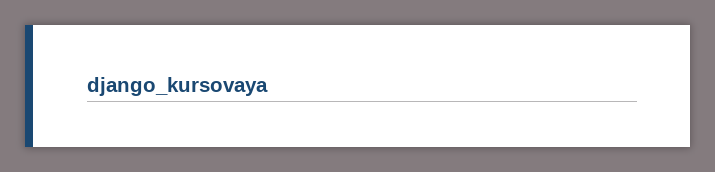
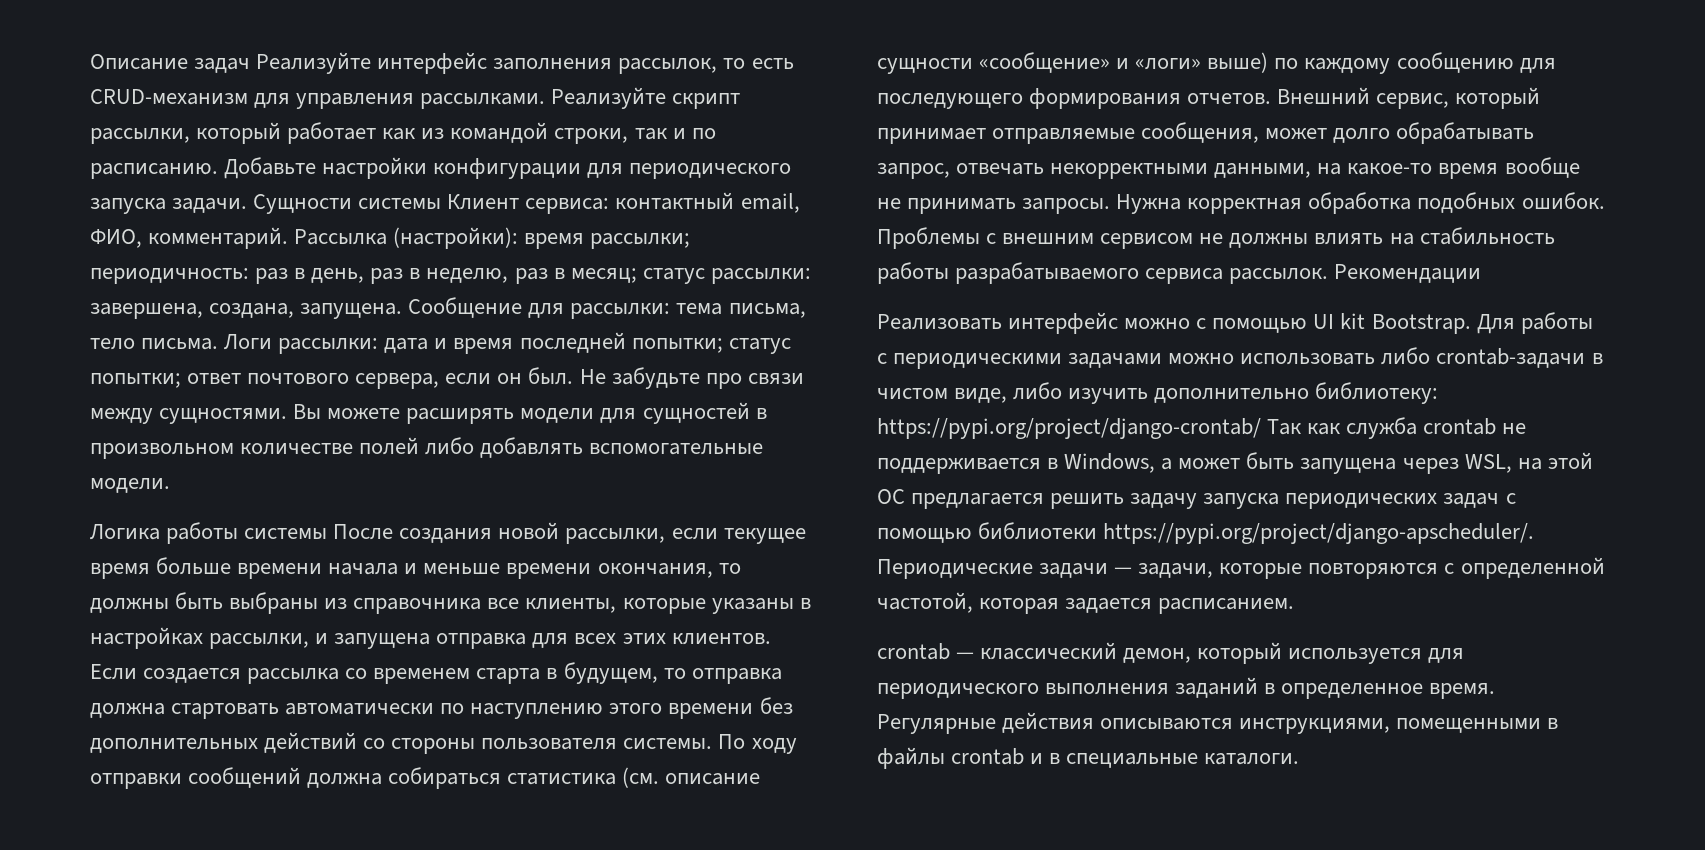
- django_kursovaya
+ Описание задач Реализуйте интерфейс заполнения рассылок, то есть CRUD-механизм для управления рассылками. Реализуйте скрипт рассылки, который работает как из командой строки, так и по расписанию. Добавьте настройки конфигурации для периодического запуска задачи. Сущности системы Клиент сервиса: контактный email, ФИО, комментарий. Рассылка (настройки): время рассылки; периодичность: раз в день, раз в неделю, раз в месяц; статус рассылки: завершена, создана, запущена. Сообщение для рассылки: тема письма, тело письма. Логи рассылки: дата и время последней попытки; статус попытки; ответ почтового сервера, если он был. Не забудьте про связи между сущностями. Вы можете расширять модели для сущностей в произвольном количестве полей либо добавлять вспомогательные модели.
+ Логика работы системы После создания новой рассылки, если текущее время больше времени начала и меньше времени окончания, то должны быть выбраны из справочника все клиенты, которые указаны в настройках рассылки, и запущена отправка для всех этих клиентов. Если создается рассылка со временем старта в будущем, то отправка должна стартовать автоматически по наступлению этого времени без дополнительных действий со стороны пользователя системы. По ходу отправки сообщений должна собираться статистика (см. описание сущности «сообщение» и «логи» выше) по каждому сообщению для последующего формирования отчетов. Внешний сервис, который принимает отправляемые сообщения, может долго обрабатывать запрос, отвечать некорректными данными, на какое-то время вообще не принимать запросы. Нужна корректная обработка подобных ошибок. Проблемы с внешним сервисом не должны влиять на стабильность работы разрабатываемого сервиса рассылок. Рекомендации
+ Реализовать интерфейс можно с помощью UI kit Bootstrap. Для работы с периодическими задачами можно использовать либо crontab-задачи в чистом виде, либо изучить дополнительно библиотеку: https://pypi.org/project/django-crontab/ Так как служба crontab не поддерживается в Windows, а может быть запущена через WSL, на этой ОС предлагается решить задачу запуска периодических задач с помощью библиотеки https://pypi.org/project/django-apscheduler/. Периодические задачи — задачи, которые повторяются с определенной частотой, которая задается расписанием.
+ crontab — классический демон, который используется для периодического выполнения заданий в определенное время. Регулярные действия описываются инструкциями, помещенными в файлы crontab и в специальные каталоги.

